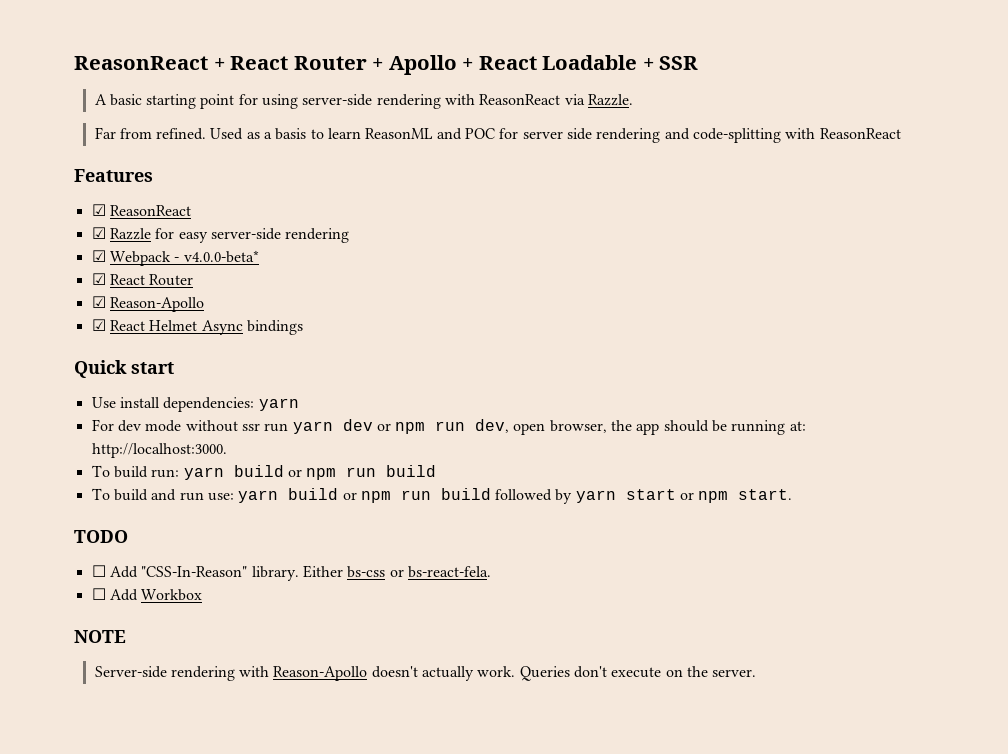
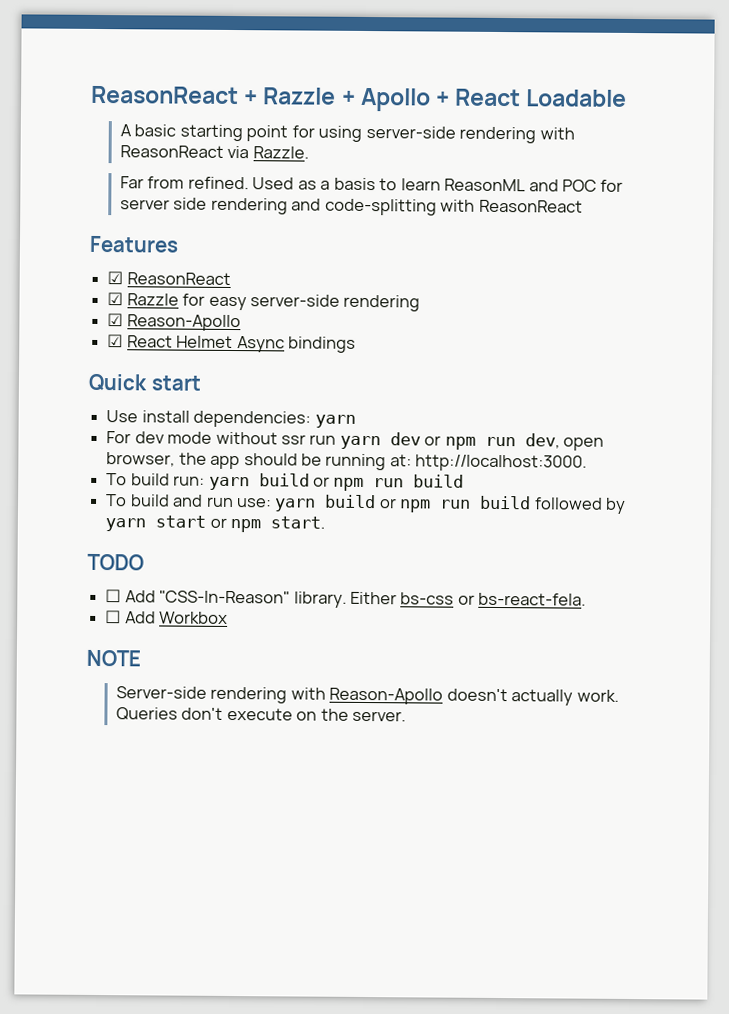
- ReasonReact + React Router + Apollo + React Loadable + SSR
+ ReasonReact + Razzle + Apollo + React Loadable
- ☑ Webpack - v4.0.0-beta*
- ☑ React Router

